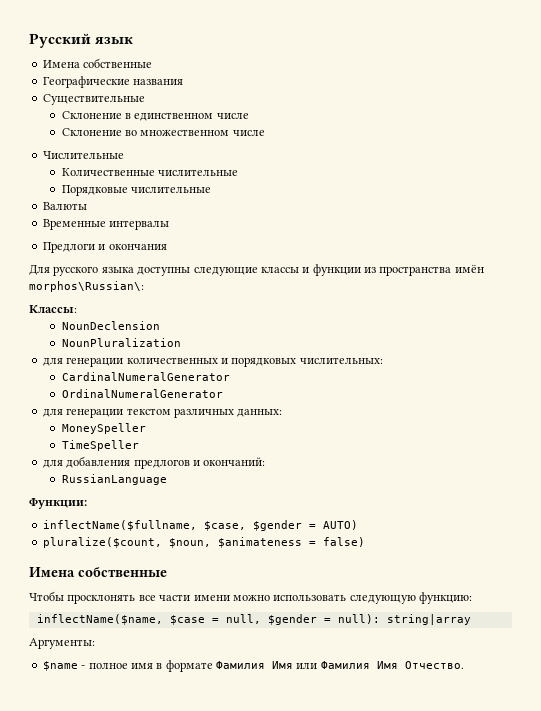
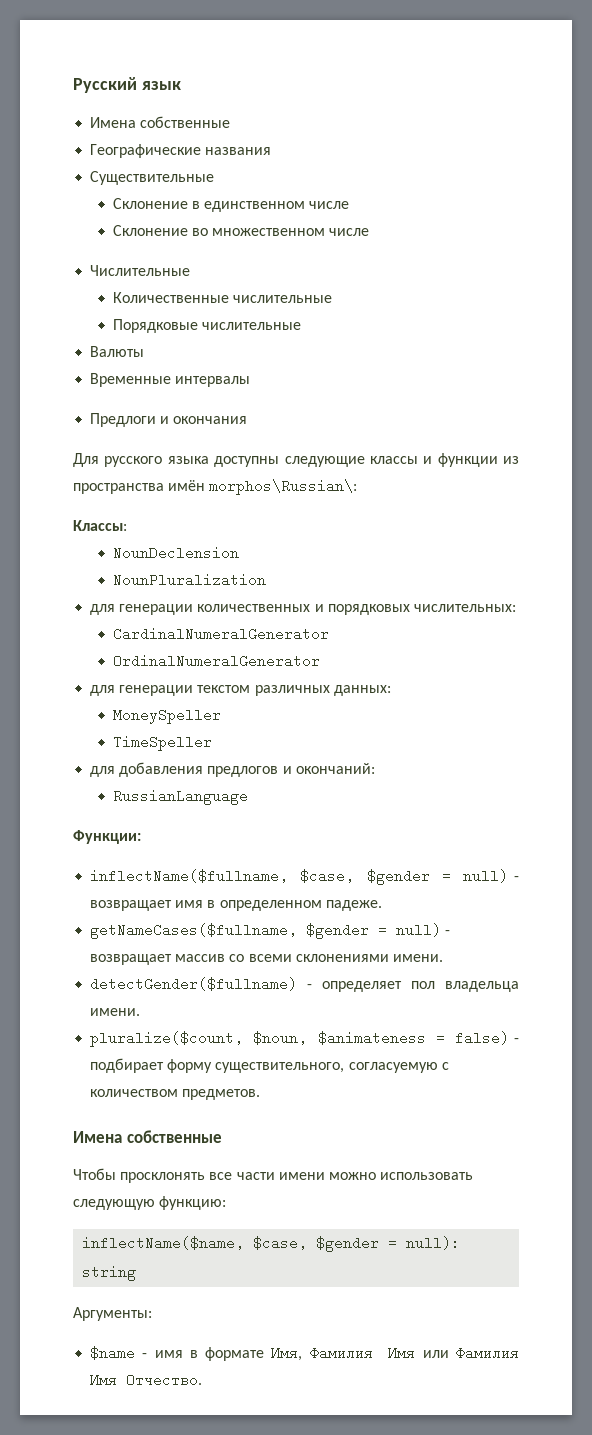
- inflectName($fullname, $case, $gender = AUTO)
+ inflectName($fullname, $case, $gender = null) - возвращает имя в определенном падеже.
+ getNameCases($fullname, $gender = null) - возвращает массив со всеми склонениями имени.
+ detectGender($fullname) - определяет пол владельца имени.
- pluralize($count, $noun, $animateness = false)
+ pluralize($count, $noun, $animateness = false) - подбирает форму существительного, согласуемую с количеством предметов.
- inflectName($name, $case = null, $gender = null): string|array
+ inflectName($name, $case, $gender = null): string
- $name - полное имя в формате Фамилия Имя или Фамилия Имя Отчество.
+ $name - имя в формате Имя, Фамилия Имя или Фамилия Имя Отчество.

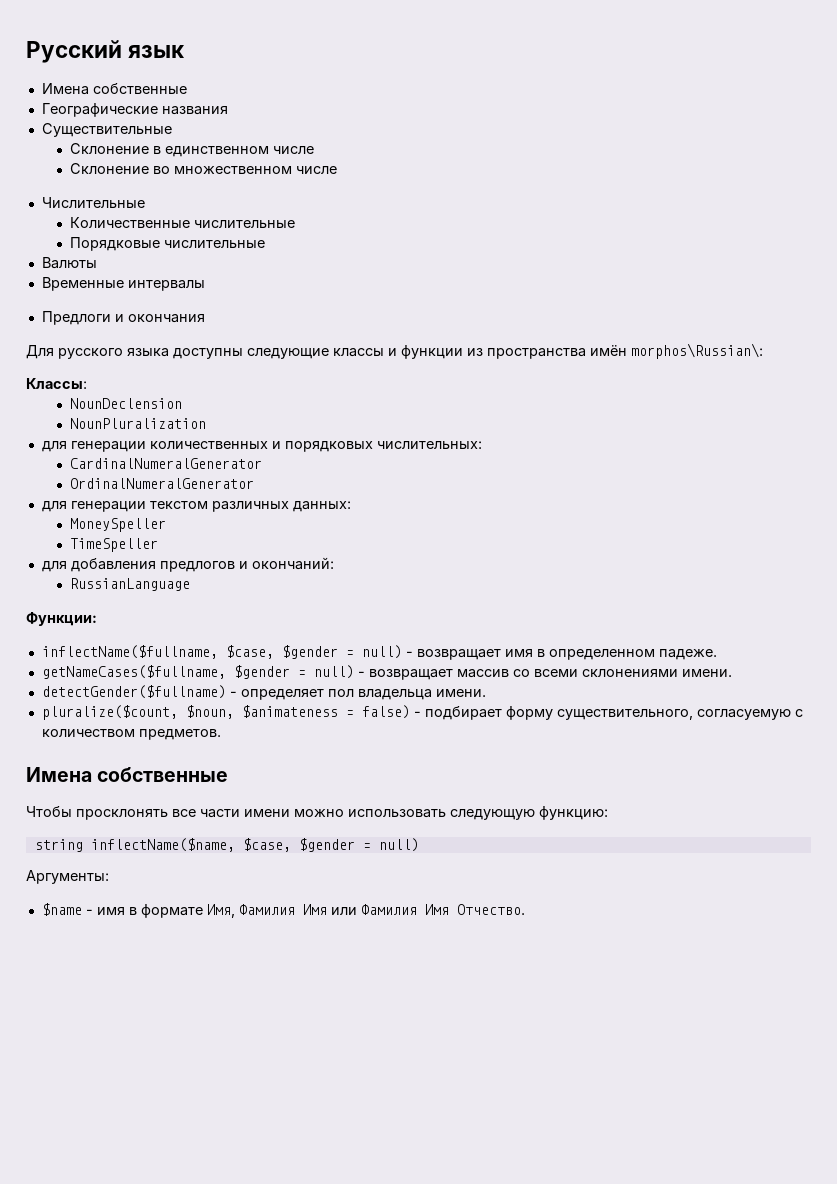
- inflectName($name, $case, $gender = null): string
+ string inflectName($name, $case, $gender = null)

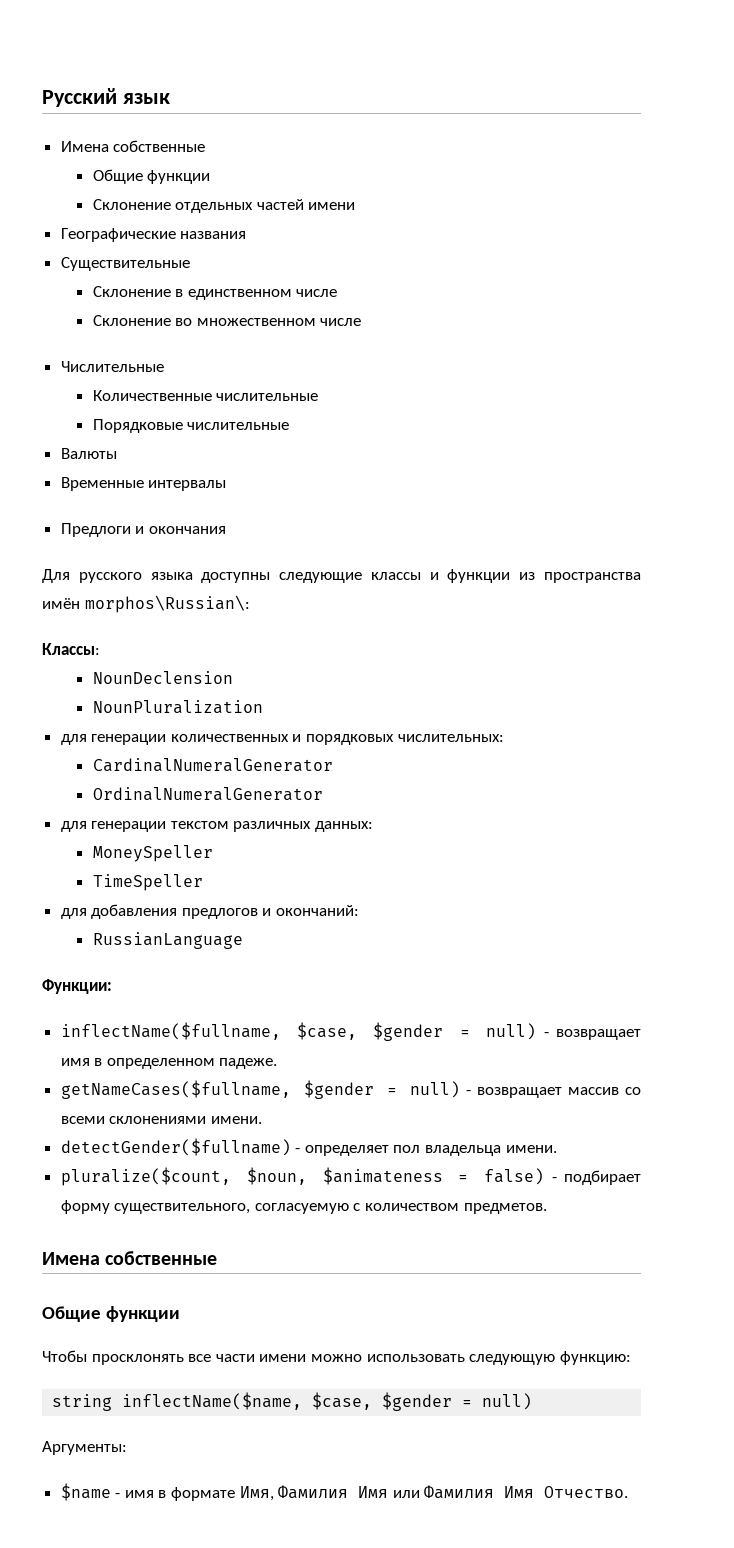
  Русский язык
  Имена собственные
+ Общие функции
+ Склонение отдельных частей имени
  pluralize($count, $noun, $animateness = false) - подбирает форму существительного, согласуемую с количеством предметов.
  Имена собственные
+ Общие функции

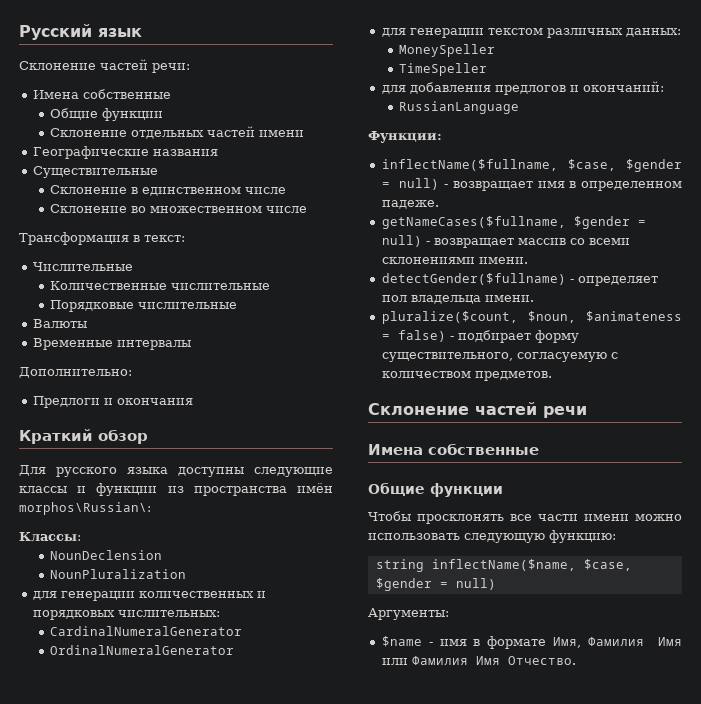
+ Склонение частей речи:
+ Трансформация в текст:
+ Дополнительно:
+ Краткий обзор
+ Склонение частей речи

